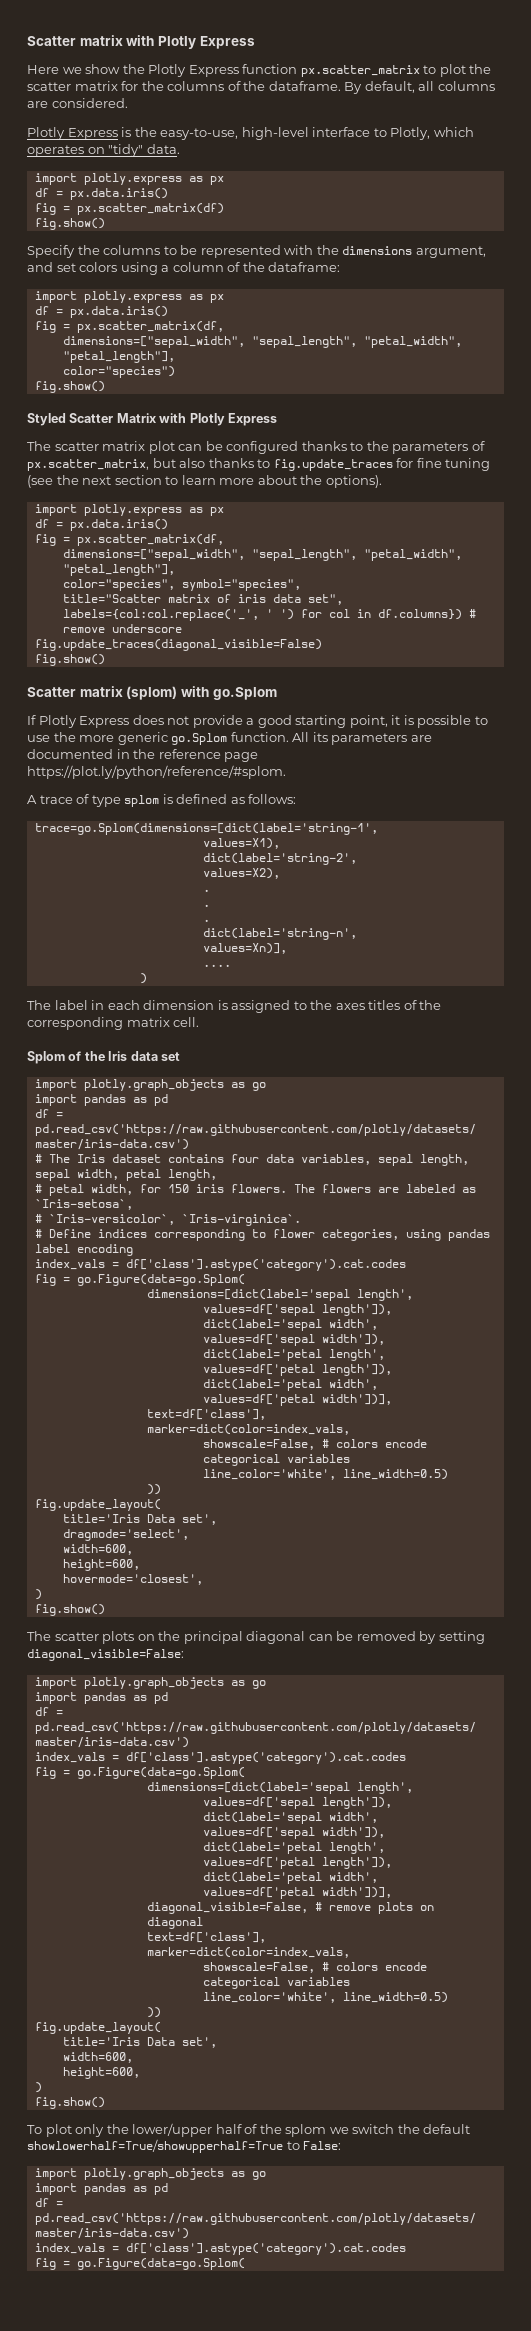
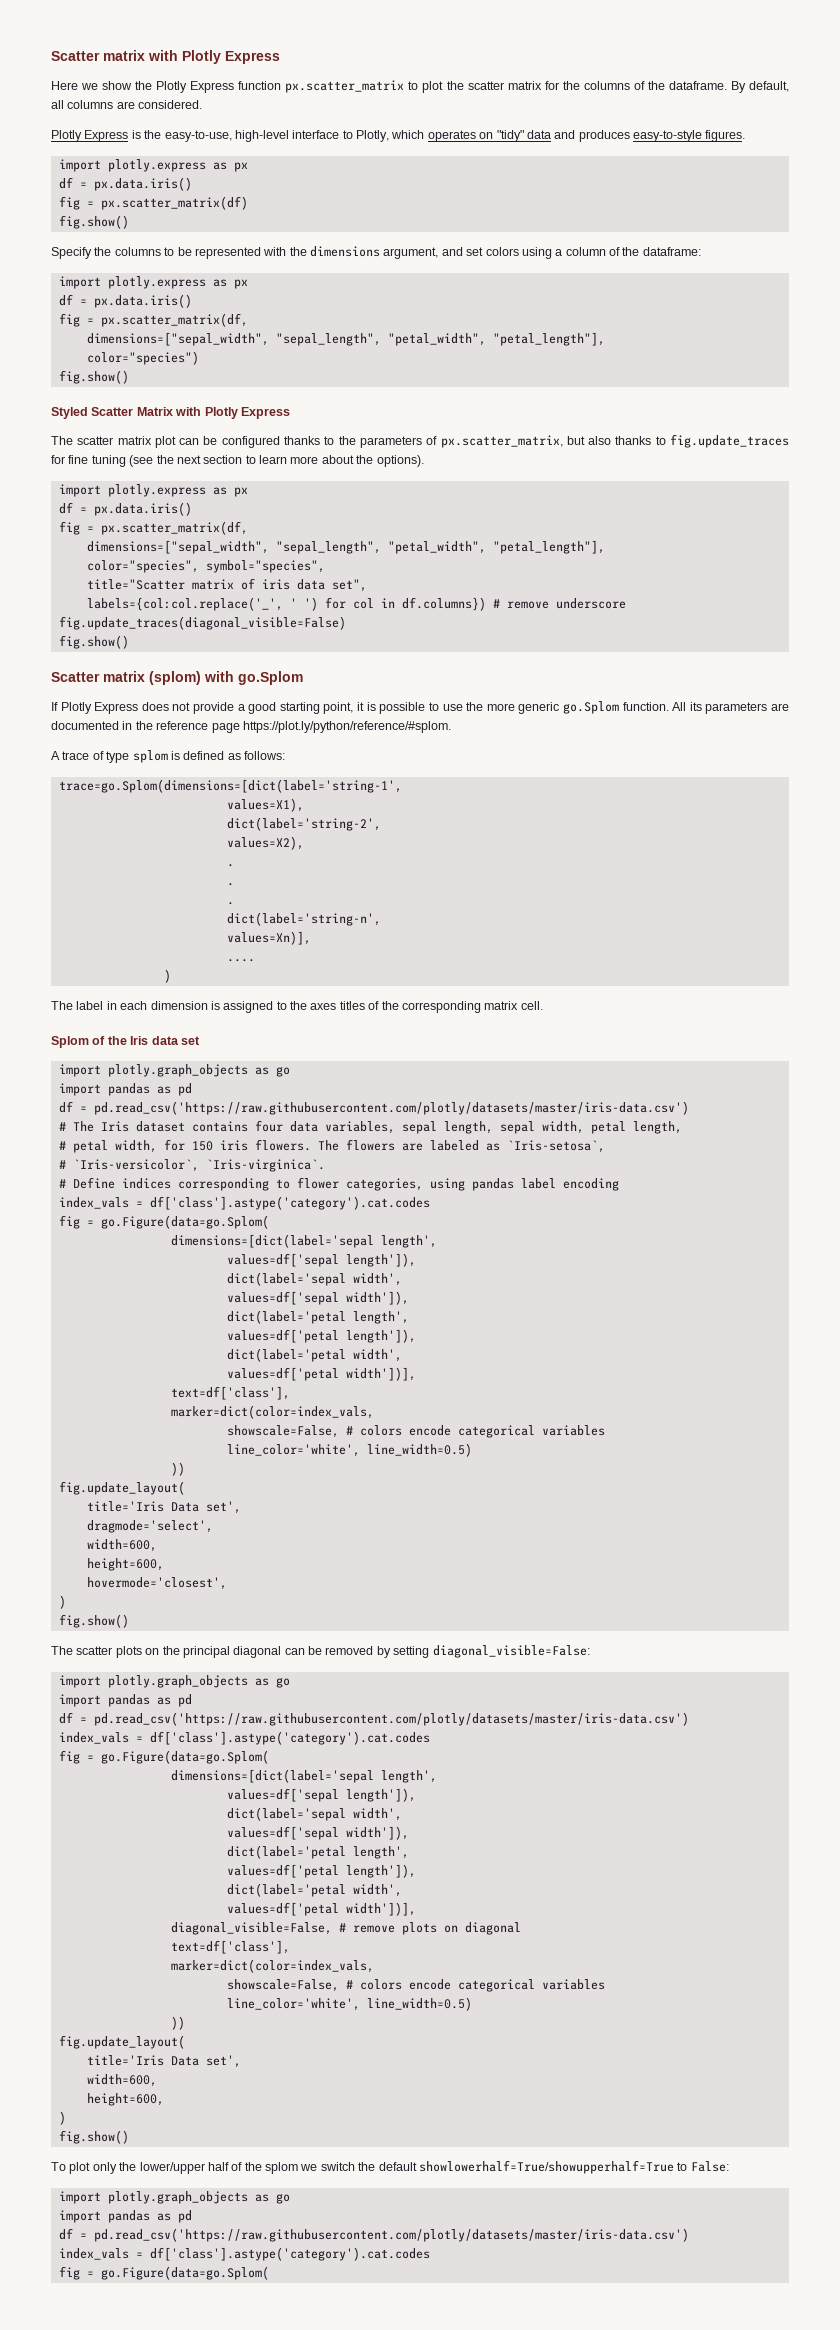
- Plotly Express is the easy-to-use, high-level interface to Plotly, which operates on "tidy" data.
+ Plotly Express is the easy-to-use, high-level interface to Plotly, which operates on "tidy" data and produces easy-to-style figures.

